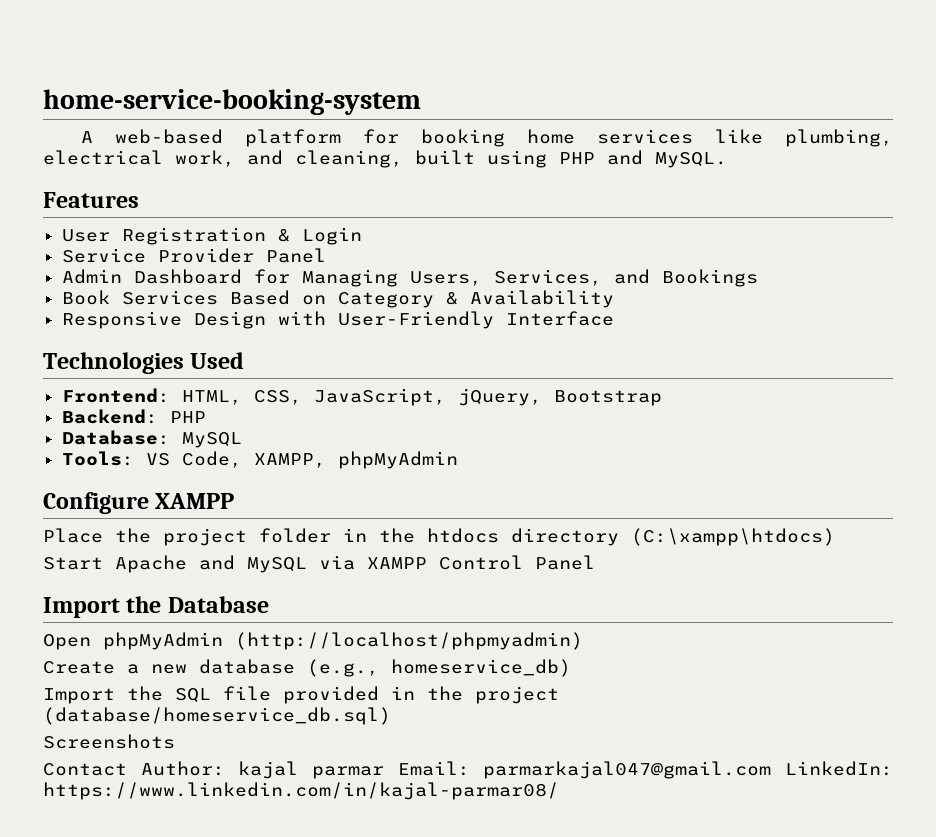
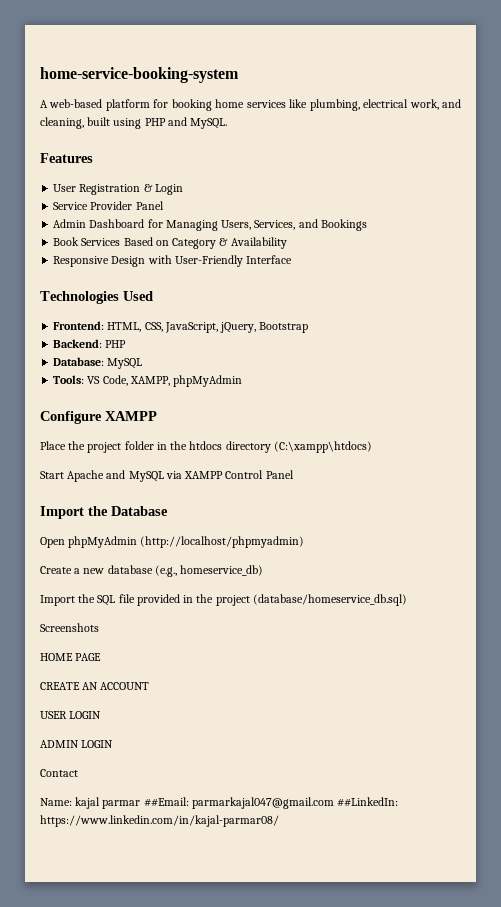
+ HOME PAGE
+ CREATE AN ACCOUNT
+ USER LOGIN
+ ADMIN LOGIN
- Contact Author: kajal parmar Email: parmarkajal047@gmail.com LinkedIn: https://www.linkedin.com/in/kajal-parmar08/
+ Contact
+ Name: kajal parmar ##Email: parmarkajal047@gmail.com ##LinkedIn: https://www.linkedin.com/in/kajal-parmar08/

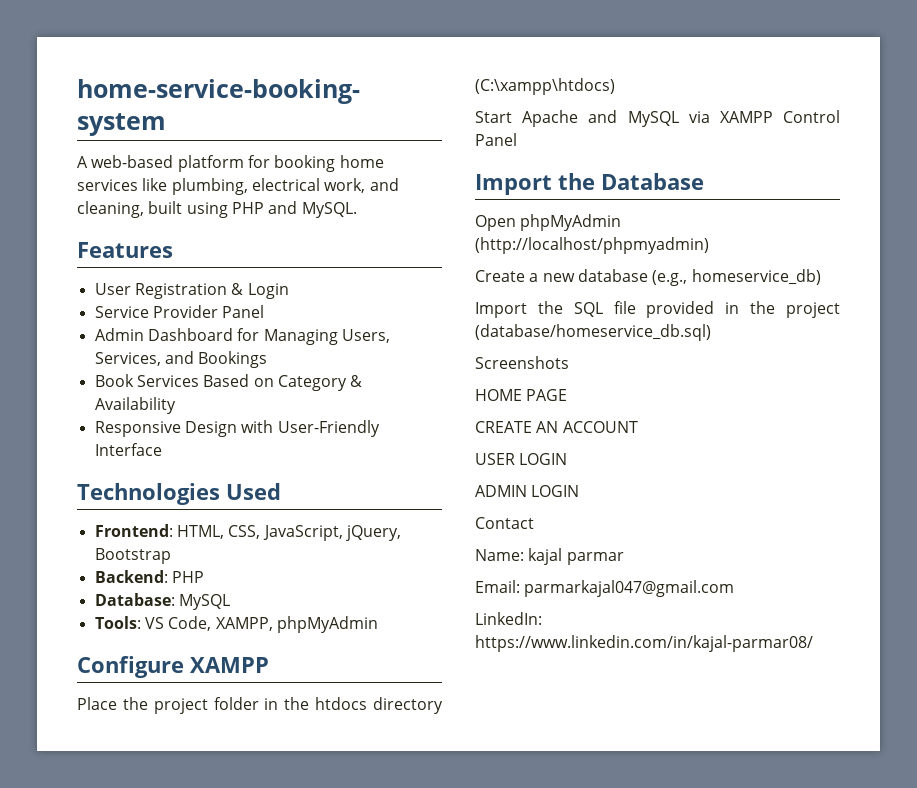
- Name: kajal parmar ##Email: parmarkajal047@gmail.com ##LinkedIn: https://www.linkedin.com/in/kajal-parmar08/
+ Name: kajal parmar
+ Email: parmarkajal047@gmail.com
+ LinkedIn: https://www.linkedin.com/in/kajal-parmar08/

